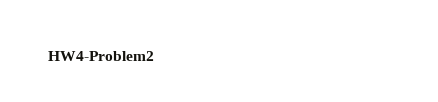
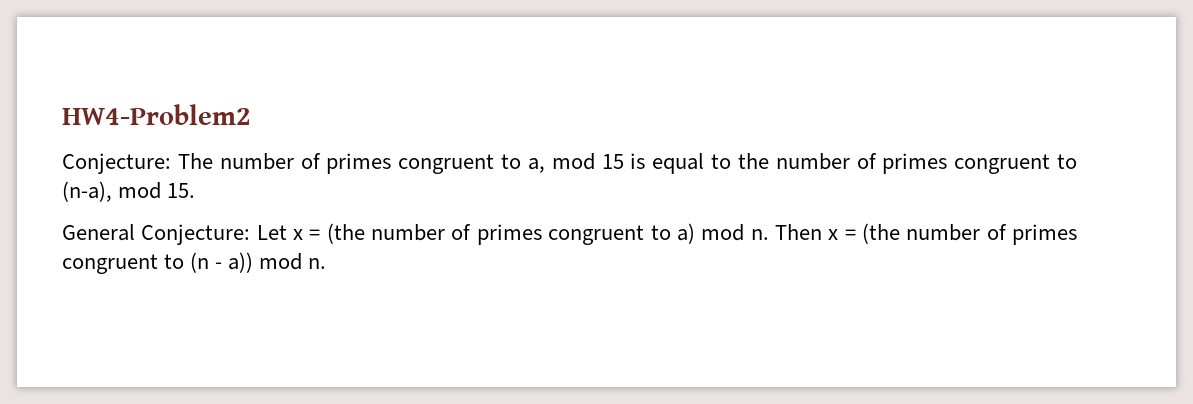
+ Conjecture: The number of primes congruent to a, mod 15 is equal to the number of primes congruent to (n-a), mod 15.
+ General Conjecture: Let x = (the number of primes congruent to a) mod n. Then x = (the number of primes congruent to (n - a)) mod n.

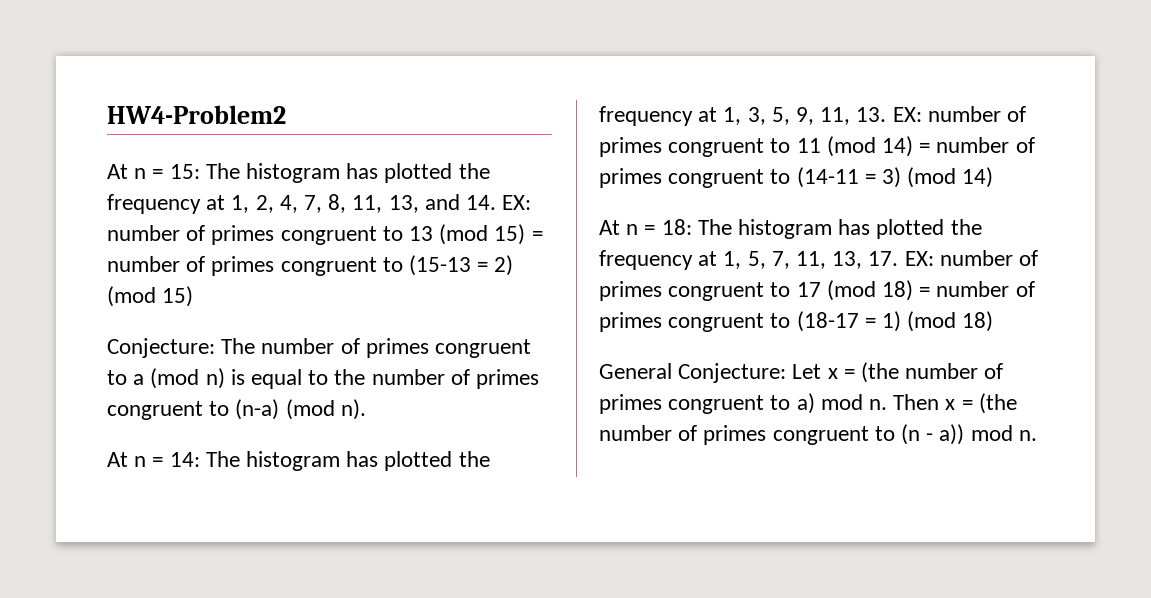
+ At n = 15: The histogram has plotted the frequency at 1, 2, 4, 7, 8, 11, 13, and 14. EX: number of primes congruent to 13 (mod 15) = number of primes congruent to (15-13 = 2) (mod 15)
- Conjecture: The number of primes congruent to a, mod 15 is equal to the number of primes congruent to (n-a), mod 15.
+ Conjecture: The number of primes congruent to a (mod n) is equal to the number of primes congruent to (n-a) (mod n).
+ At n = 14: The histogram has plotted the frequency at 1, 3, 5, 9, 11, 13. EX: number of primes congruent to 11 (mod 14) = number of primes congruent to (14-11 = 3) (mod 14)
+ At n = 18: The histogram has plotted the frequency at 1, 5, 7, 11, 13, 17. EX: number of primes congruent to 17 (mod 18) = number of primes congruent to (18-17 = 1) (mod 18)

